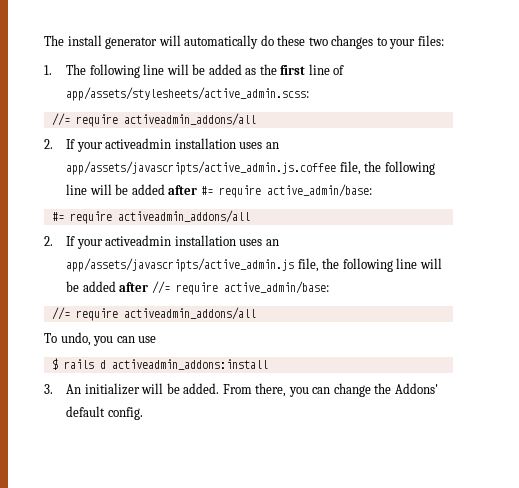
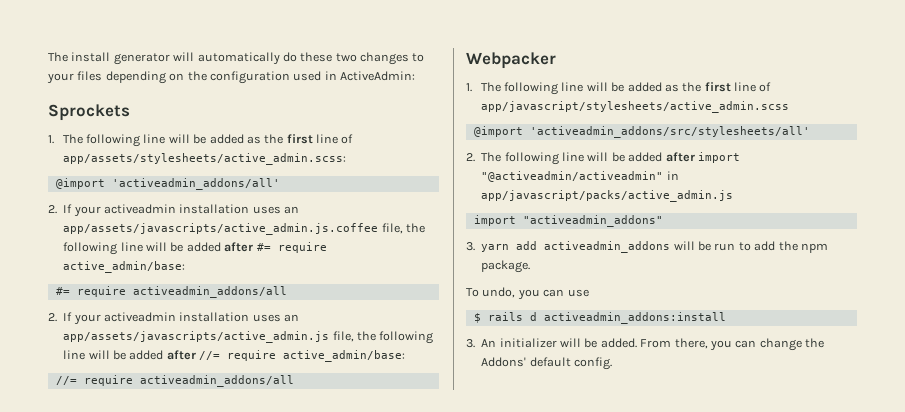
- The install generator will automatically do these two changes to your files:
+ The install generator will automatically do these two changes to your files depending on the configuration used in ActiveAdmin:
+ Sprockets
  1. The following line will be added as the first line of app/assets/stylesheets/active_admin.scss:
- //= require activeadmin_addons/all
+ @import 'activeadmin_addons/all'
+ Webpacker
+ 1. The following line will be added as the first line of app/javascript/stylesheets/active_admin.scss
+ @import 'activeadmin_addons/src/stylesheets/all'
+ 2. The following line will be added after import "@activeadmin/activeadmin" in app/javascript/packs/active_admin.js
+ import "activeadmin_addons"
+ 3. yarn add activeadmin_addons will be run to add the npm package.

